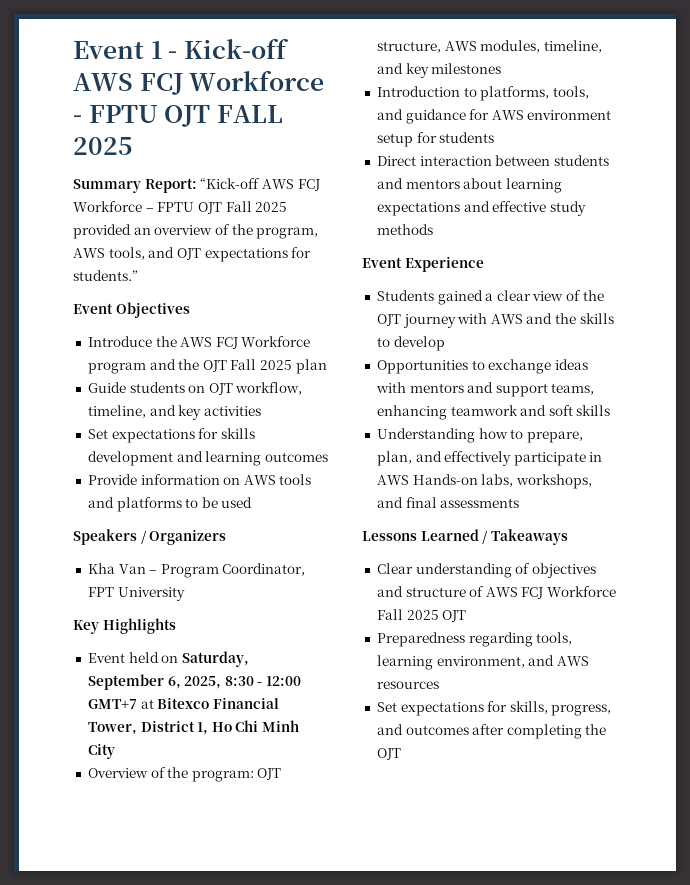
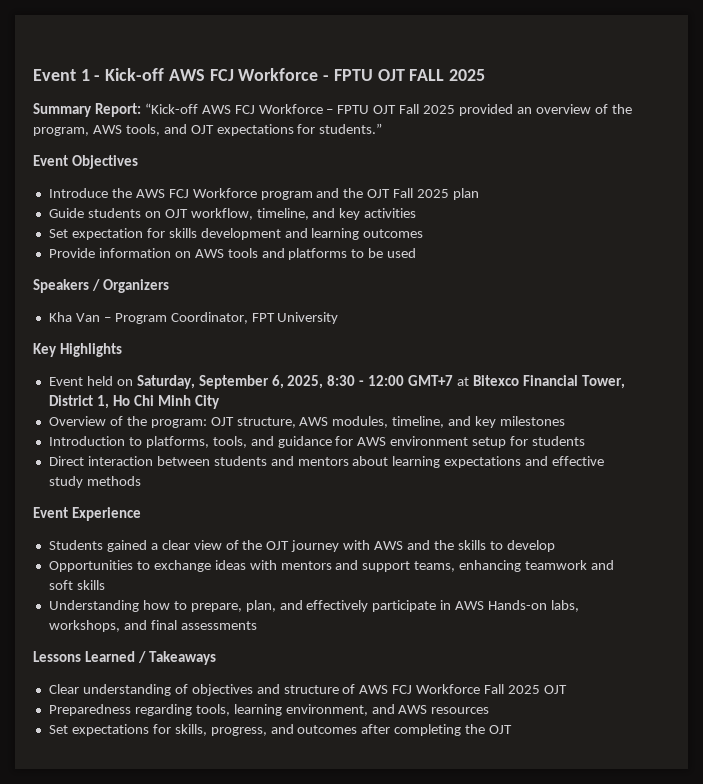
- Set expectations for skills development and learning outcomes
+ Set expectation for skills development and learning outcomes

